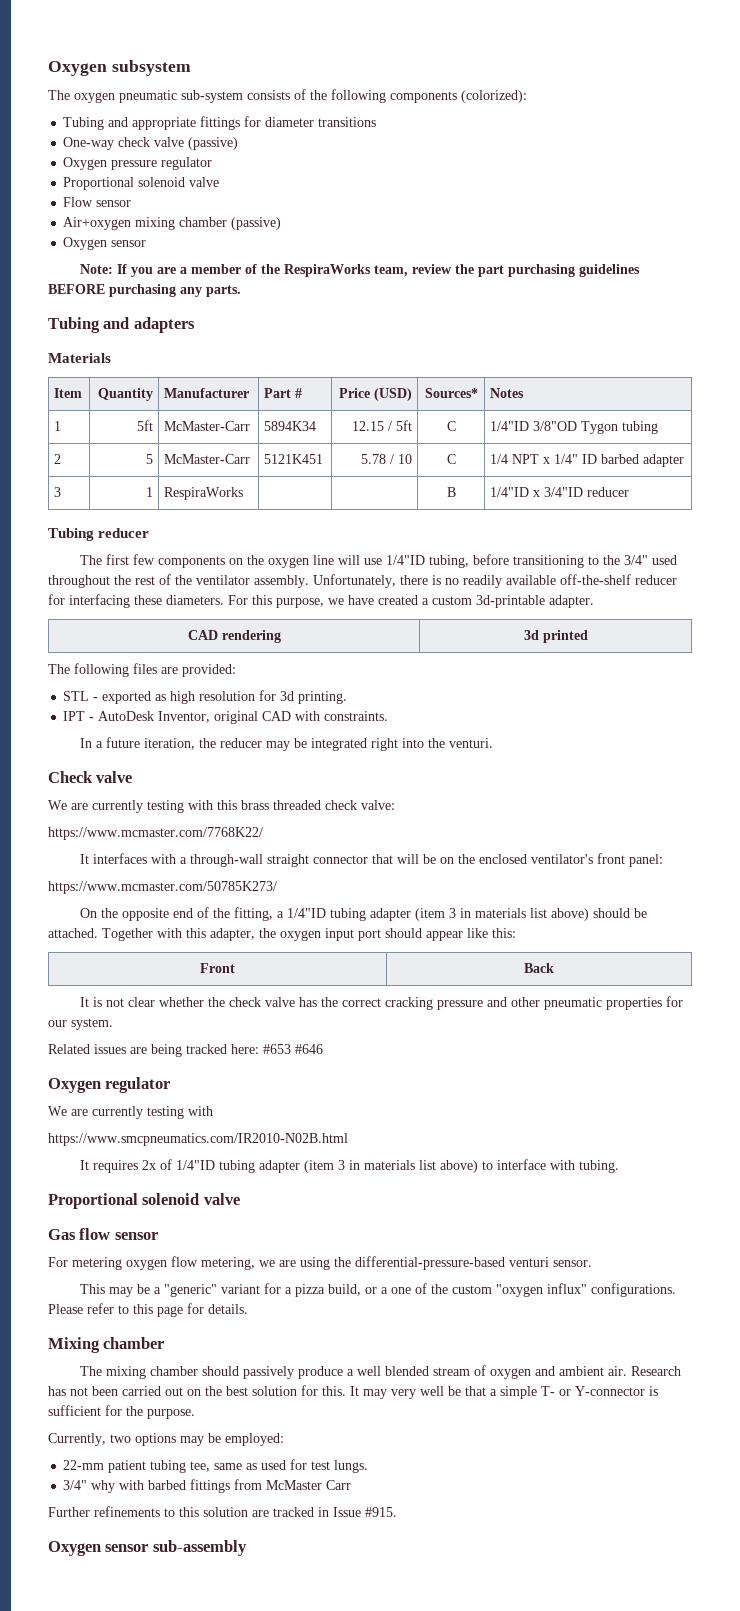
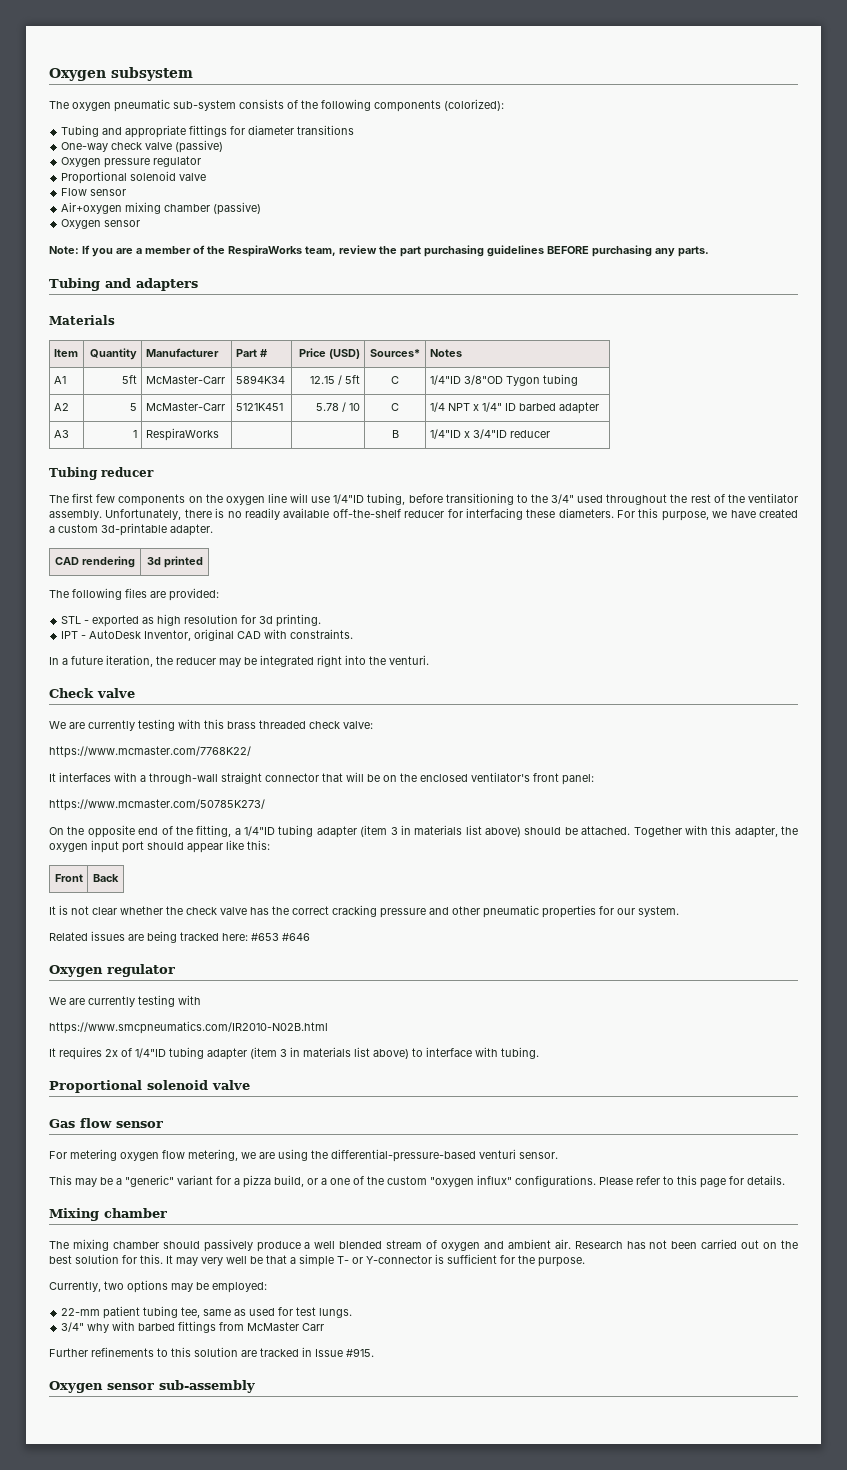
- 1 | 5ft | McMaster-Carr | 5894K34 | 12.15 / 5ft | C | 1/4"ID 3/8"OD Tygon tubing
+ A1 | 5ft | McMaster-Carr | 5894K34 | 12.15 / 5ft | C | 1/4"ID 3/8"OD Tygon tubing
- 2 | 5 | McMaster-Carr | 5121K451 | 5.78 / 10 | C | 1/4 NPT x 1/4" ID barbed adapter
+ A2 | 5 | McMaster-Carr | 5121K451 | 5.78 / 10 | C | 1/4 NPT x 1/4" ID barbed adapter
- 3 | 1 | RespiraWorks | | | B | 1/4"ID x 3/4"ID reducer
+ A3 | 1 | RespiraWorks | | | B | 1/4"ID x 3/4"ID reducer

